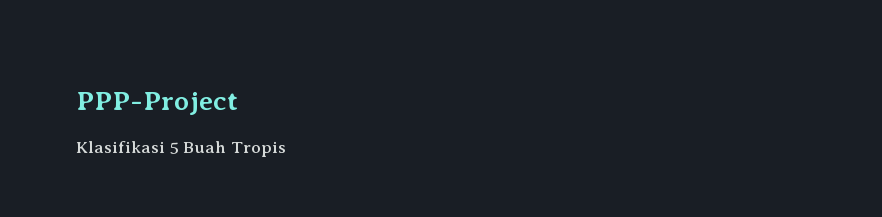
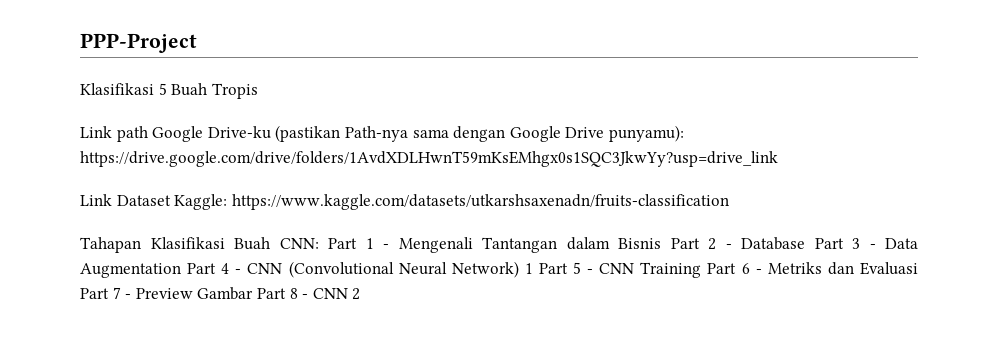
+ Link path Google Drive-ku (pastikan Path-nya sama dengan Google Drive punyamu): https://drive.google.com/drive/folders/1AvdXDLHwnT59mKsEMhgx0s1SQC3JkwYy?usp=drive_link
+ Link Dataset Kaggle: https://www.kaggle.com/datasets/utkarshsaxenadn/fruits-classification
+ Tahapan Klasifikasi Buah CNN: Part 1 - Mengenali Tantangan dalam Bisnis Part 2 - Database Part 3 - Data Augmentation Part 4 - CNN (Convolutional Neural Network) 1 Part 5 - CNN Training Part 6 - Metriks dan Evaluasi Part 7 - Preview Gambar Part 8 - CNN 2

